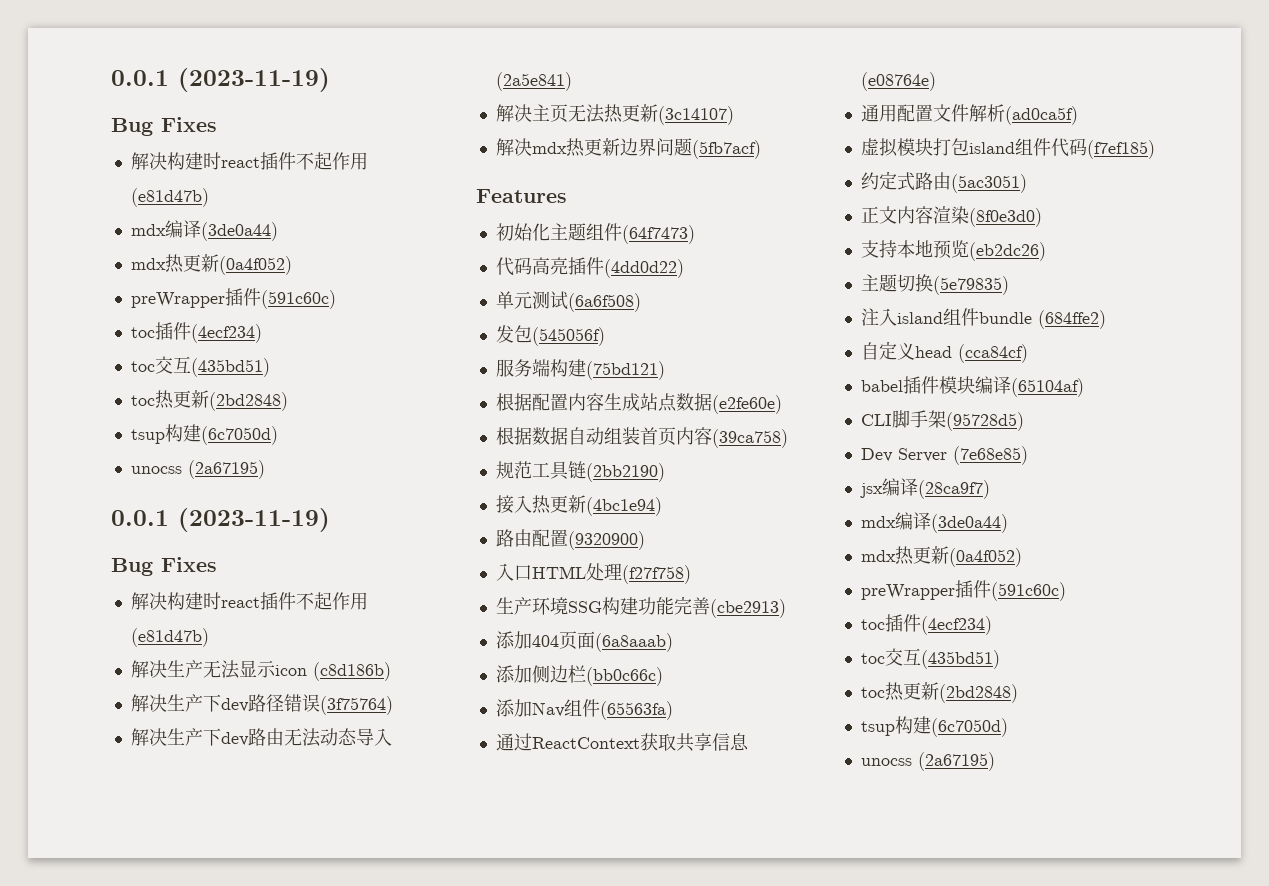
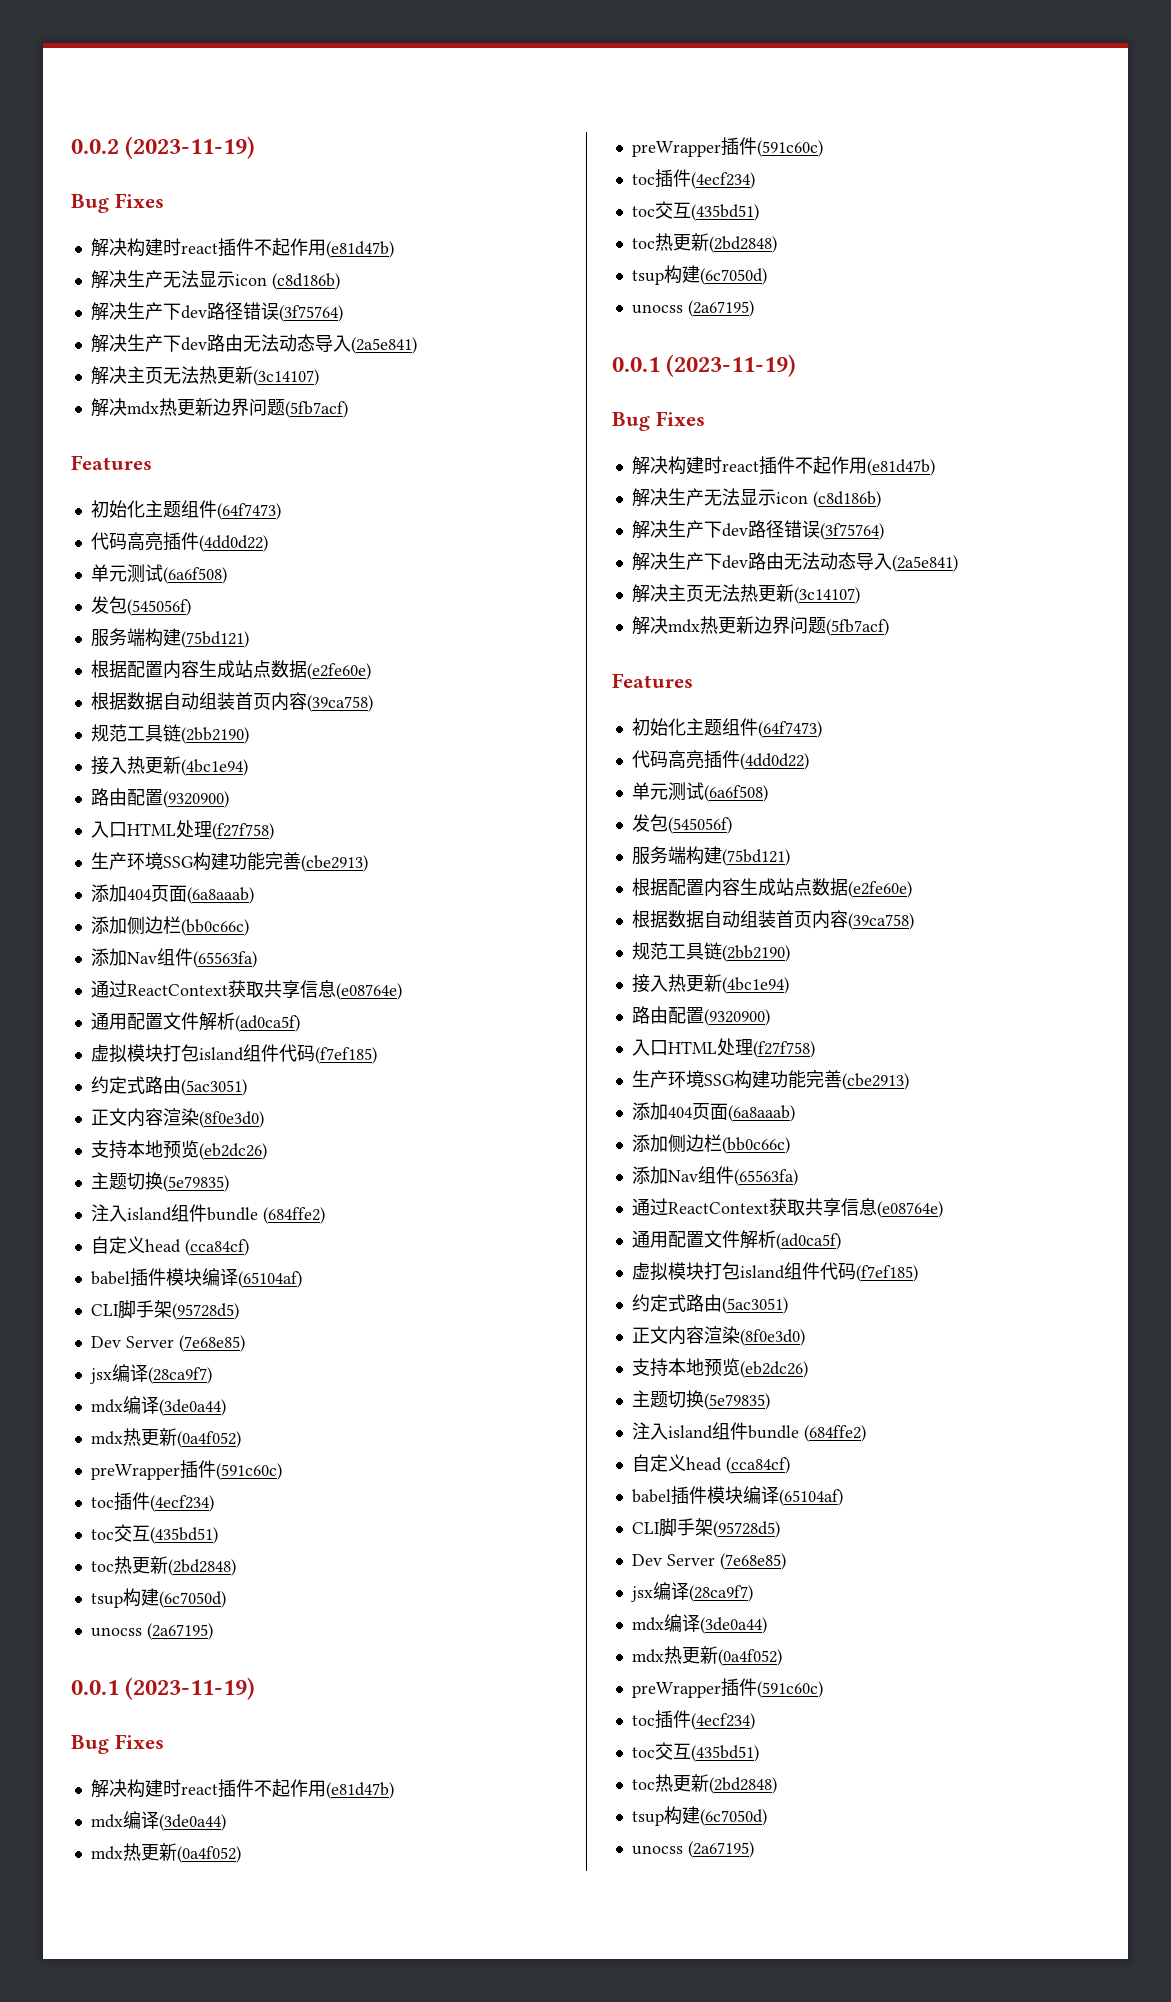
+ 0.0.2 (2023-11-19)
+ Bug Fixes
+ 解决构建时react插件不起作用(e81d47b)
+ 解决生产无法显示icon (c8d186b)
+ 解决生产下dev路径错误(3f75764)
+ 解决生产下dev路由无法动态导入(2a5e841)
+ 解决主页无法热更新(3c14107)
+ 解决mdx热更新边界问题(5fb7acf)
+ Features
+ 初始化主题组件(64f7473)
+ 代码高亮插件(4dd0d22)
+ 单元测试(6a6f508)
+ 发包(545056f)
+ 服务端构建(75bd121)
+ 根据配置内容生成站点数据(e2fe60e)
+ 根据数据自动组装首页内容(39ca758)
+ 规范工具链(2bb2190)
+ 接入热更新(4bc1e94)
+ 路由配置(9320900)
+ 入口HTML处理(f27f758)
+ 生产环境SSG构建功能完善(cbe2913)
+ 添加404页面(6a8aaab)
+ 添加侧边栏(bb0c66c)
+ 添加Nav组件(65563fa)
+ 通过ReactContext获取共享信息(e08764e)
+ 通用配置文件解析(ad0ca5f)
+ 虚拟模块打包island组件代码(f7ef185)
+ 约定式路由(5ac3051)
+ 正文内容渲染(8f0e3d0)
+ 支持本地预览(eb2dc26)
+ 主题切换(5e79835)
+ 注入island组件bundle (684ffe2)
+ 自定义head (cca84cf)
+ babel插件模块编译(65104af)
+ CLI脚手架(95728d5)
+ Dev Server (7e68e85)
+ jsx编译(28ca9f7)
+ mdx编译(3de0a44)
+ mdx热更新(0a4f052)
+ preWrapper插件(591c60c)
+ toc插件(4ecf234)
+ toc交互(435bd51)
+ toc热更新(2bd2848)
+ tsup构建(6c7050d)
+ unocss (2a67195)

